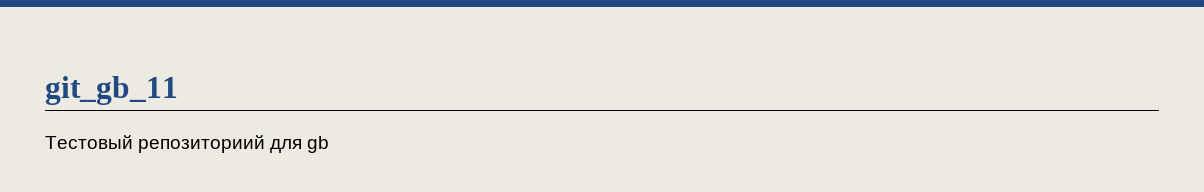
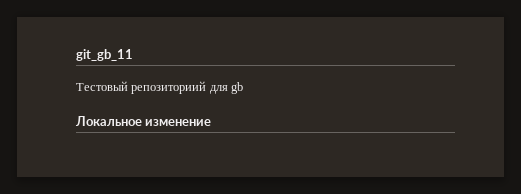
+ Локальное изменение

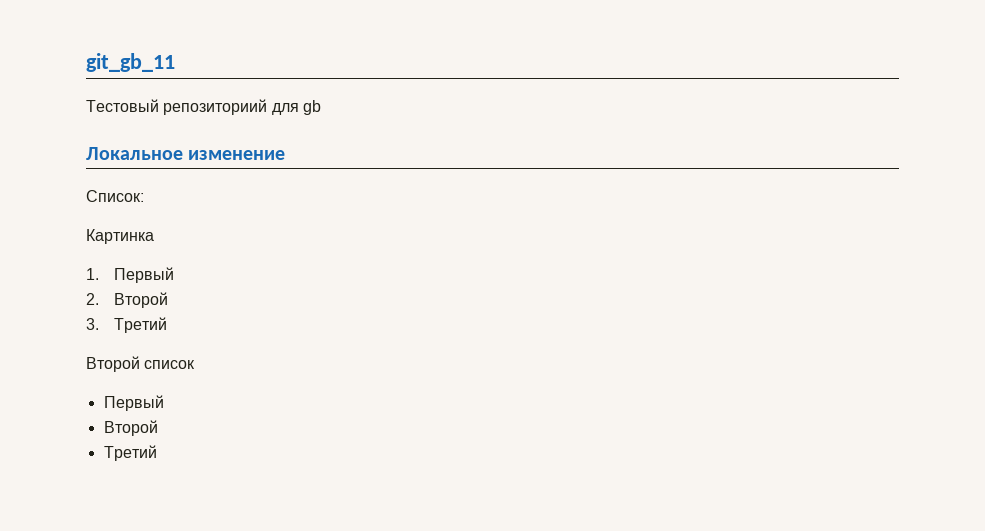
+ Список:
+ Картинка
+ 1. Первый
+ 2. Второй
+ 3. Третий
+ Второй список
+ Первый
+ Второй
+ Третий

